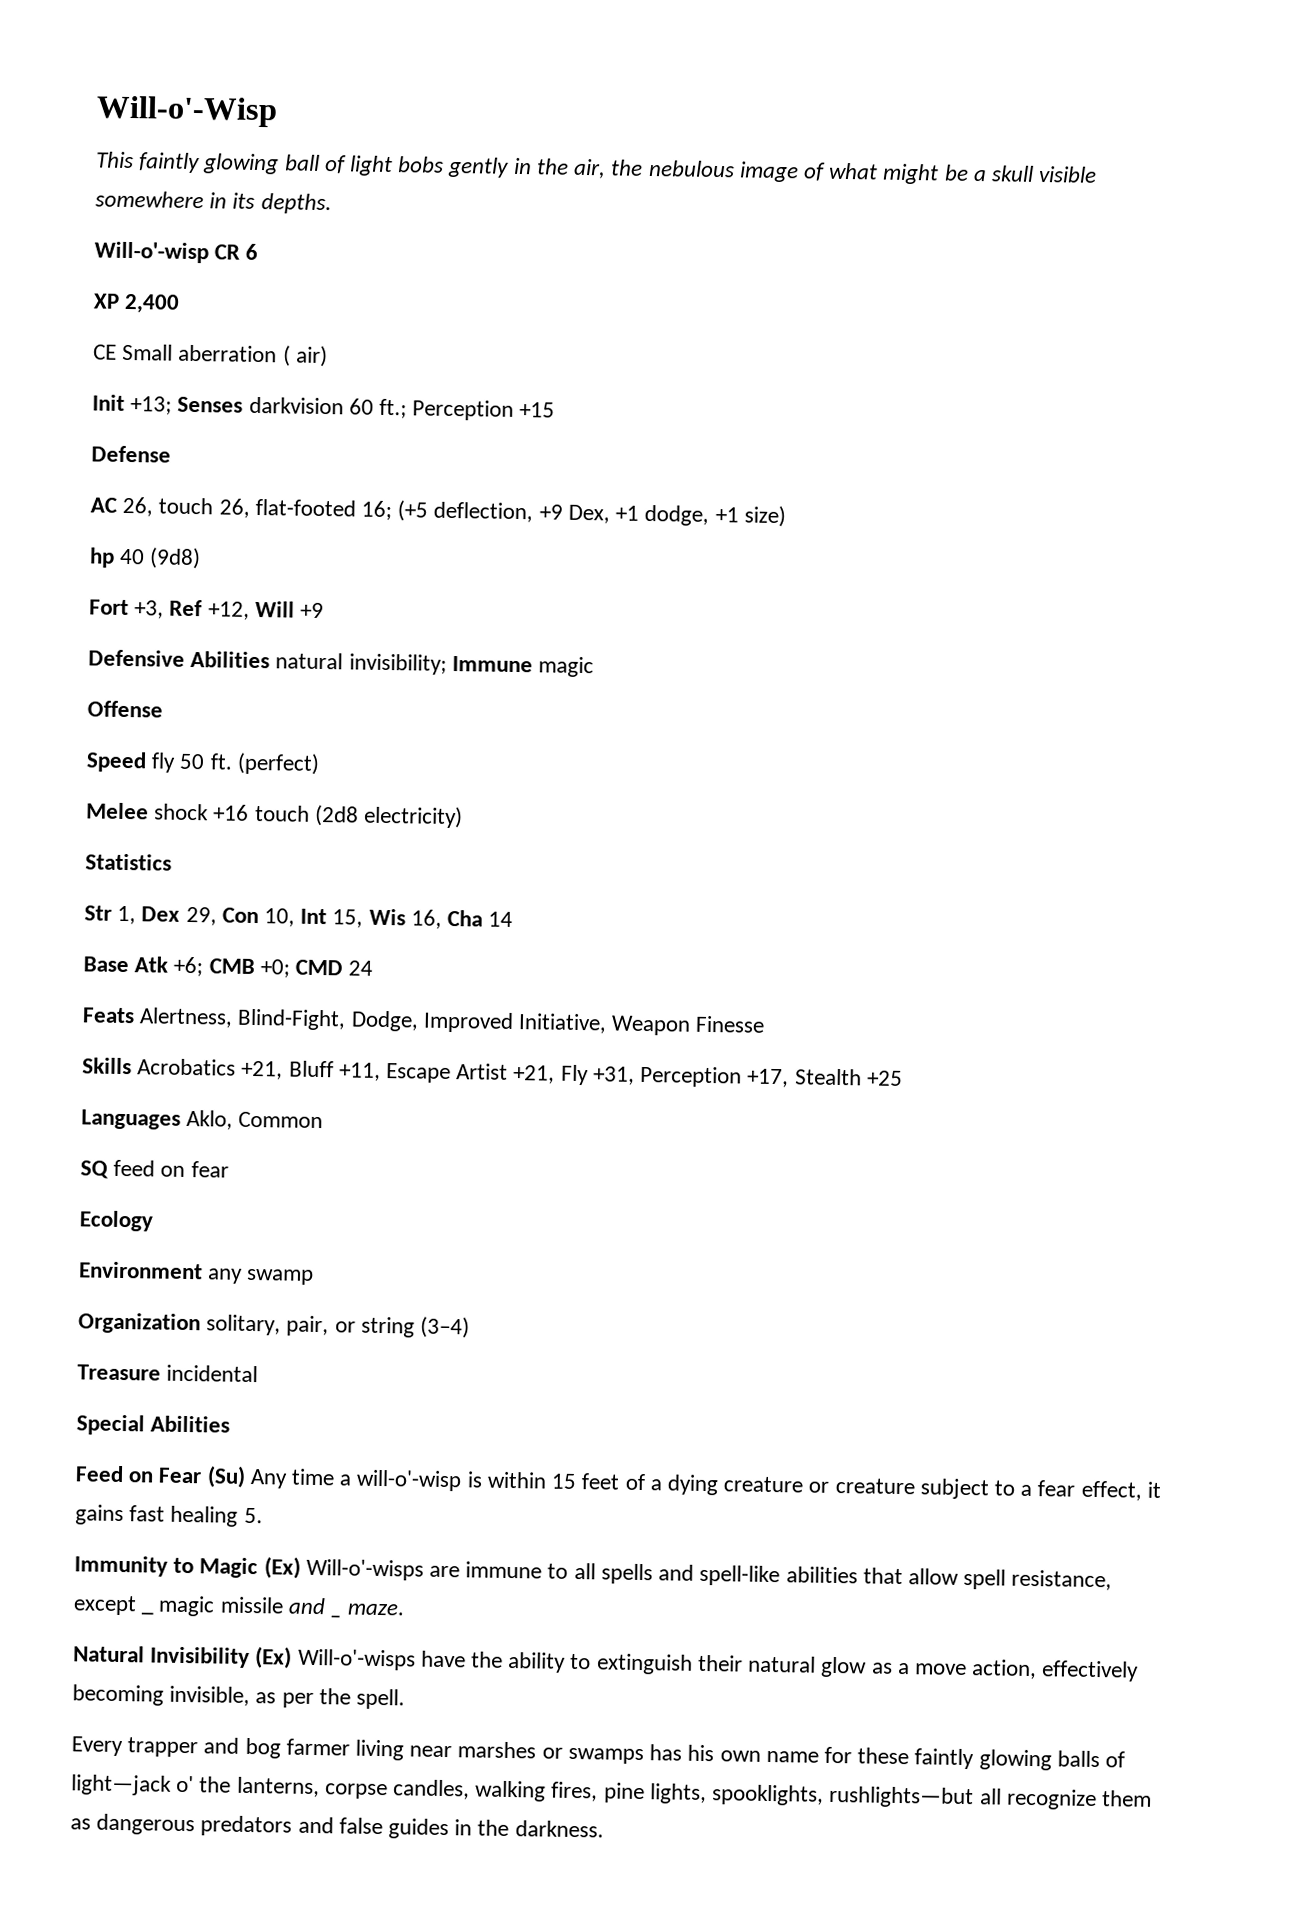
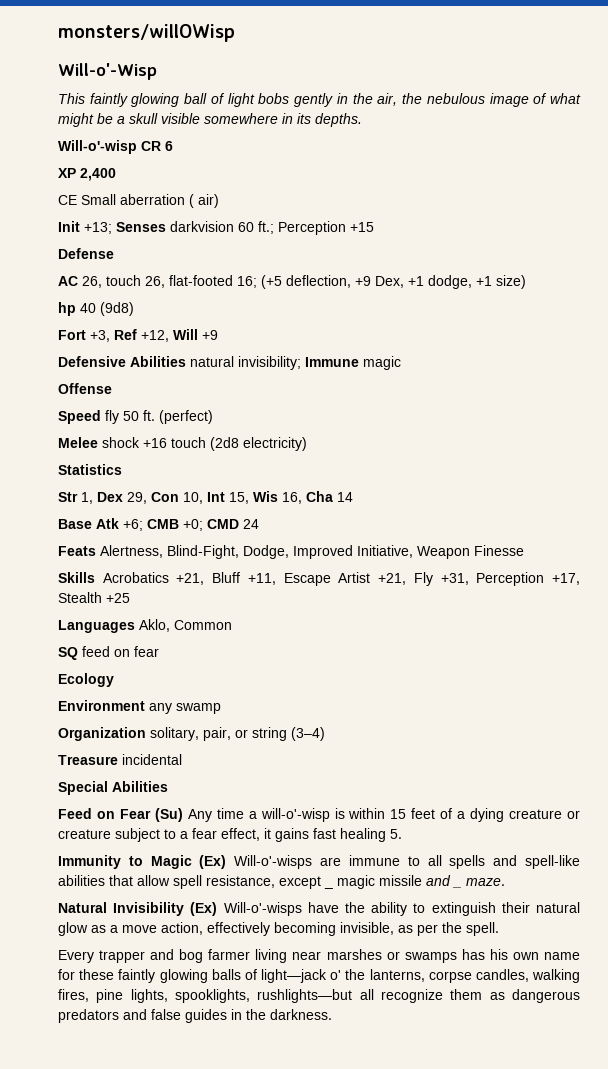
+ monsters/willOWisp

